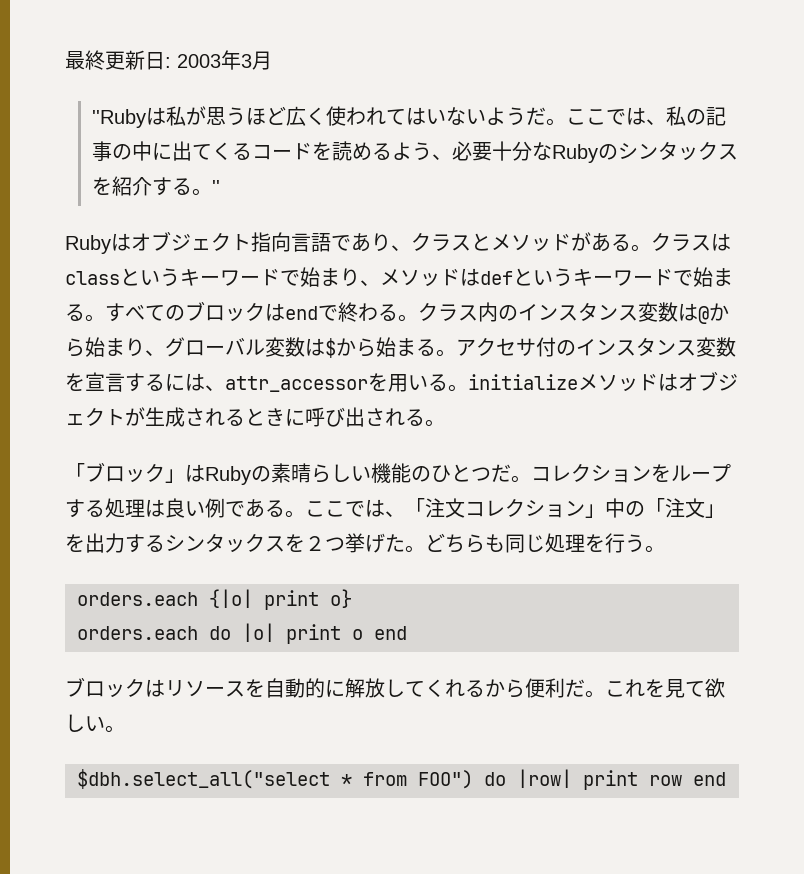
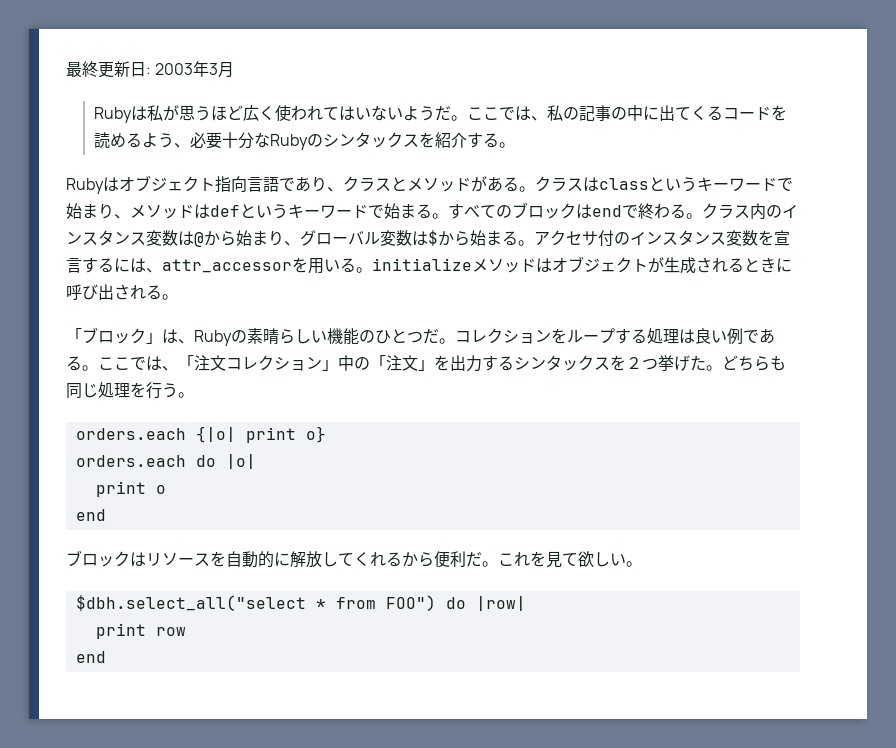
- ''Rubyは私が思うほど広く使われてはいないようだ。
+ Rubyは私が思うほど広く使われてはいないようだ。
- ''
- 「ブロック」はRubyの素晴らしい機能のひとつだ。
+ 「ブロック」は、Rubyの素晴らしい機能のひとつだ。
- orders.each do |o| print o end
+ orders.each do |o|
+ print o
+ end
- $dbh.select_all("select * from FOO") do |row| print row end
+ $dbh.select_all("select * from FOO") do |row|
+ print row
+ end

